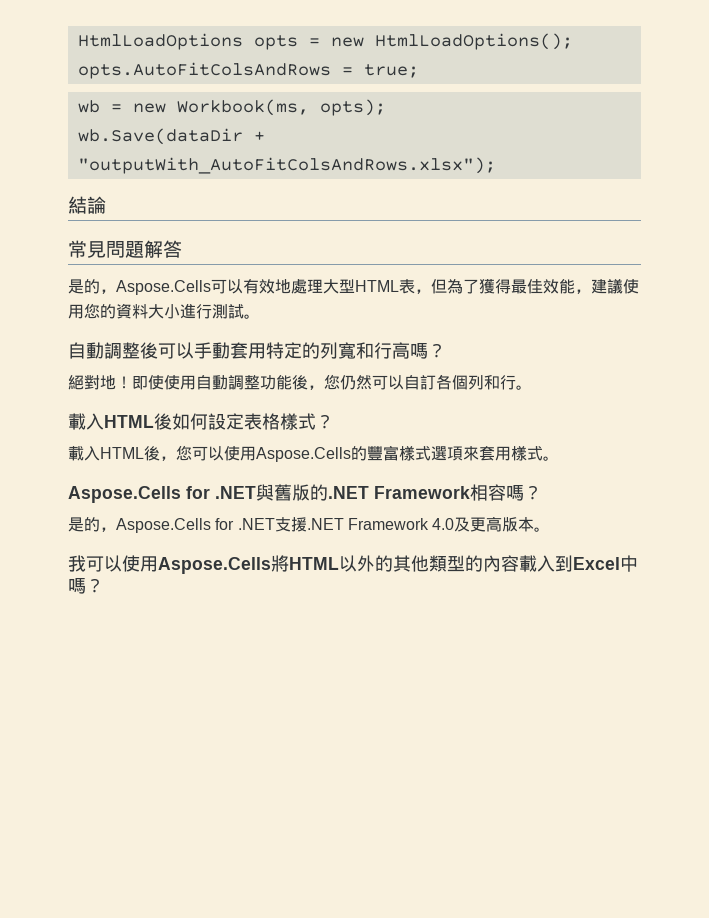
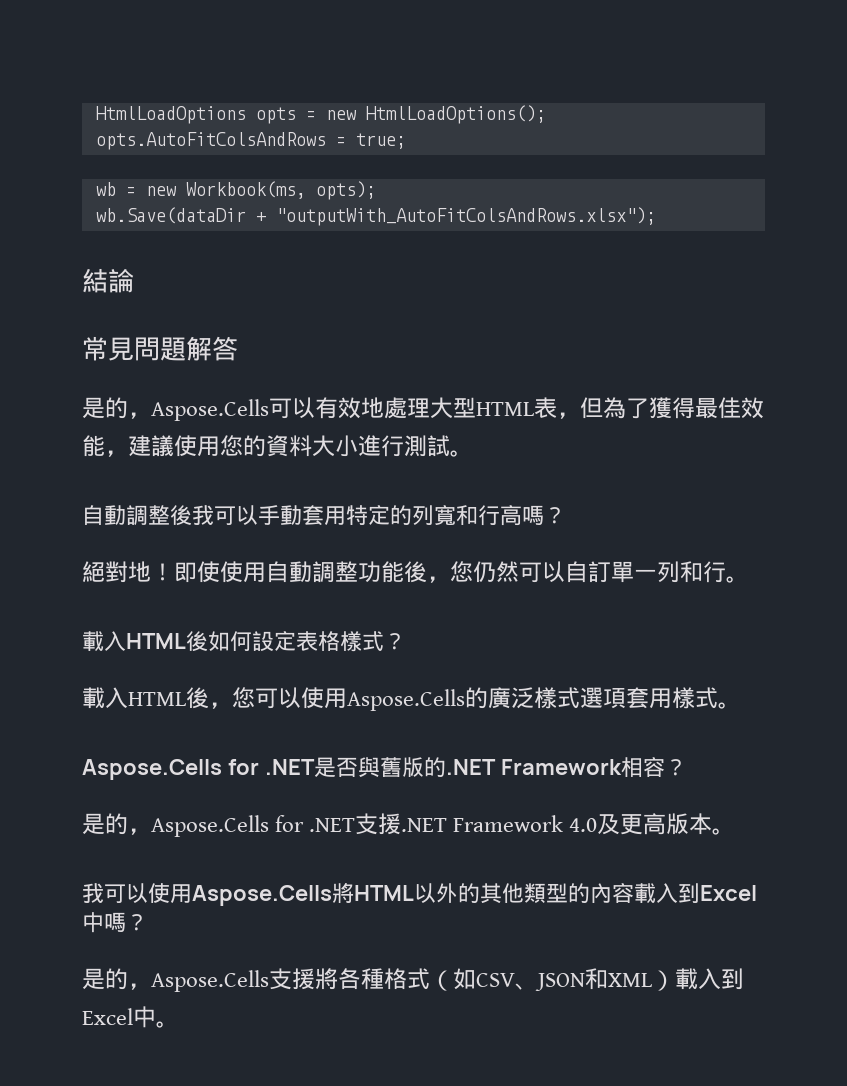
- 自動調整後可以手動套用特定的列寬和行高嗎？
+ 自動調整後我可以手動套用特定的列寬和行高嗎？
- 即使使用自動調整功能後，您仍然可以自訂各個列和行。
+ 即使使用自動調整功能後，您仍然可以自訂單一列和行。
- 載入HTML後，您可以使用Aspose.Cells的豐富樣式選項來套用樣式。
+ 載入HTML後，您可以使用Aspose.Cells的廣泛樣式選項套用樣式。
- Aspose.Cells for .NET與舊版的.NET Framework相容嗎？
+ Aspose.Cells for .NET是否與舊版的.NET Framework相容？
+ 是的，Aspose.Cells支援將各種格式（如CSV、JSON和XML）載入到Excel中。

